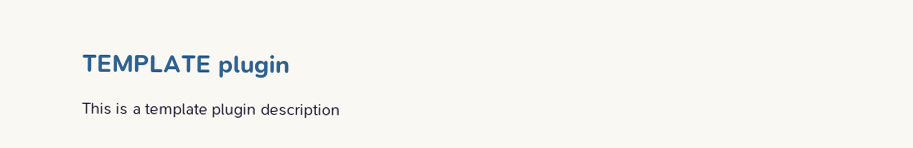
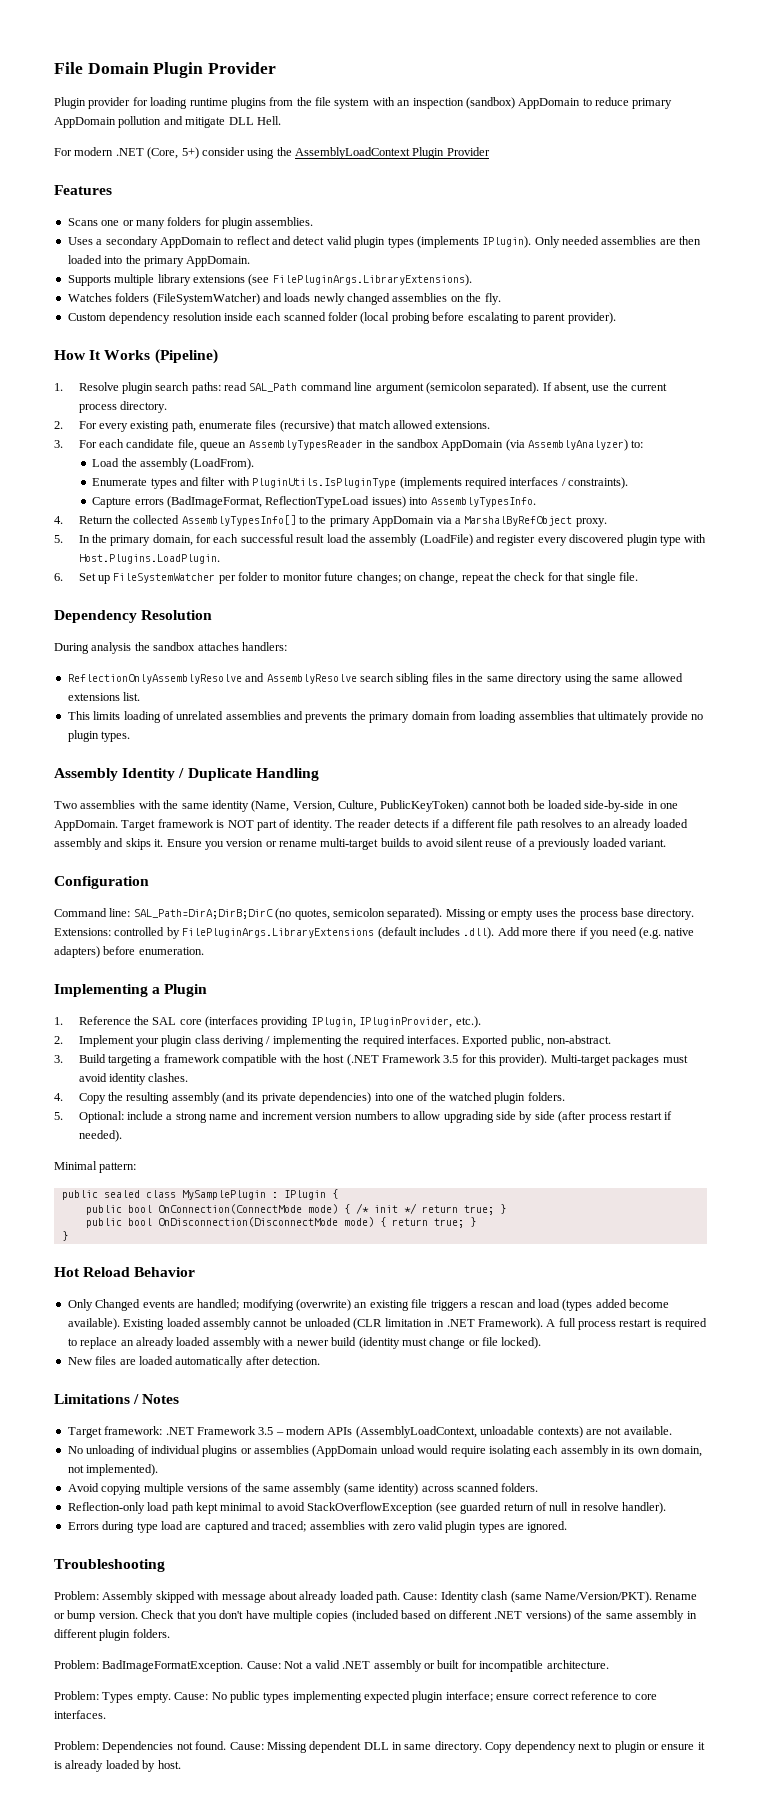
- TEMPLATE plugin
- This is a template plugin description
+ File Domain Plugin Provider
+ Plugin provider for loading runtime plugins from the file system with an inspection (sandbox) AppDomain to reduce primary AppDomain pollution and mitigate DLL Hell.
+ For modern .NET (Core, 5+) consider using the AssemblyLoadContext Plugin Provider
+ Features
+ Scans one or many folders for plugin assemblies.
+ Uses a secondary AppDomain to reflect and detect valid plugin types (implements IPlugin). Only needed assemblies are then loaded into the primary AppDomain.
+ Supports multiple library extensions (see FilePluginArgs.LibraryExtensions).
+ Watches folders (FileSystemWatcher) and loads newly changed assemblies on the fly.
+ Custom dependency resolution inside each scanned folder (local probing before escalating to parent provider).
+ How It Works (Pipeline)
+ 1. Resolve plugin search paths: read SAL_Path command line argument (semicolon separated). If absent, use the current process directory.
+ 2. For every existing path, enumerate files (recursive) that match allowed extensions.
+ 3. For each candidate file, queue an AssemblyTypesReader in the sandbox AppDomain (via AssemblyAnalyzer) to:
+ Load the assembly (LoadFrom).
+ Enumerate types and filter with PluginUtils.IsPluginType (implements required interfaces / constraints).
+ Capture errors (BadImageFormat, ReflectionTypeLoad issues) into AssemblyTypesInfo.
+ 4. Return the collected AssemblyTypesInfo[] to the primary AppDomain via a MarshalByRefObject proxy.
+ 5. In the primary domain, for each successful result load the assembly (LoadFile) and register every discovered plugin type with Host.Plugins.LoadPlugin.
+ 6. Set up FileSystemWatcher per folder to monitor future changes; on change, repeat the check for that single file.
+ Dependency Resolution
+ During analysis the sandbox attaches handlers:
+ ReflectionOnlyAssemblyResolve and AssemblyResolve search sibling files in the same directory using the same allowed extensions list.
+ This limits loading of unrelated assemblies and prevents the primary domain from loading assemblies that ultimately provide no plugin types.
+ Assembly Identity / Duplicate Handling
+ Two assemblies with the same identity (Name, Version, Culture, PublicKeyToken) cannot both be loaded side‑by‑side in one AppDomain. Target framework is NOT part of identity. The reader detects if a different file path resolves to an already loaded assembly and skips it. Ensure you version or rename multi-target builds to avoid silent reuse of a previously loaded variant.
+ Configuration
+ Command line: SAL_Path=DirA;DirB;DirC (no quotes, semicolon separated). Missing or empty uses the process base directory. Extensions: controlled by FilePluginArgs.LibraryExtensions (default includes .dll). Add more there if you need (e.g. native adapters) before enumeration.
+ Implementing a Plugin
+ 1. Reference the SAL core (interfaces providing IPlugin, IPluginProvider, etc.).
+ 2. Implement your plugin class deriving / implementing the required interfaces. Exported public, non-abstract.
+ 3. Build targeting a framework compatible with the host (.NET Framework 3.5 for this provider). Multi-target packages must avoid identity clashes.
+ 4. Copy the resulting assembly (and its private dependencies) into one of the watched plugin folders.
+ 5. Optional: include a strong name and increment version numbers to allow upgrading side by side (after process restart if needed).
+ Minimal pattern:
+ public sealed class MySamplePlugin : IPlugin {
+ public bool OnConnection(ConnectMode mode) { /* init */ return true; }
+ public bool OnDisconnection(DisconnectMode mode) { return true; }
+ }
+ Hot Reload Behavior
+ Only Changed events are handled; modifying (overwrite) an existing file triggers a rescan and load (types added become available). Existing loaded assembly cannot be unloaded (CLR limitation in .NET Framework). A full process restart is required to replace an already loaded assembly with a newer build (identity must change or file locked).
+ New files are loaded automatically after detection.
+ Limitations / Notes
+ Target framework: .NET Framework 3.5 – modern APIs (AssemblyLoadContext, unloadable contexts) are not available.
+ No unloading of individual plugins or assemblies (AppDomain unload would require isolating each assembly in its own domain, not implemented).
+ Avoid copying multiple versions of the same assembly (same identity) across scanned folders.
+ Reflection-only load path kept minimal to avoid StackOverflowException (see guarded return of null in resolve handler).
+ Errors during type load are captured and traced; assemblies with zero valid plugin types are ignored.
+ Troubleshooting
+ Problem: Assembly skipped with message about already loaded path. Cause: Identity clash (same Name/Version/PKT). Rename or bump version. Check that you don't have multiple copies (included based on different .NET versions) of the same assembly in different plugin folders.
+ Problem: BadImageFormatException. Cause: Not a valid .NET assembly or built for incompatible architecture.
+ Problem: Types empty. Cause: No public types implementing expected plugin interface; ensure correct reference to core interfaces.
+ Problem: Dependencies not found. Cause: Missing dependent DLL in same directory. Copy dependency next to plugin or ensure it is already loaded by host.

